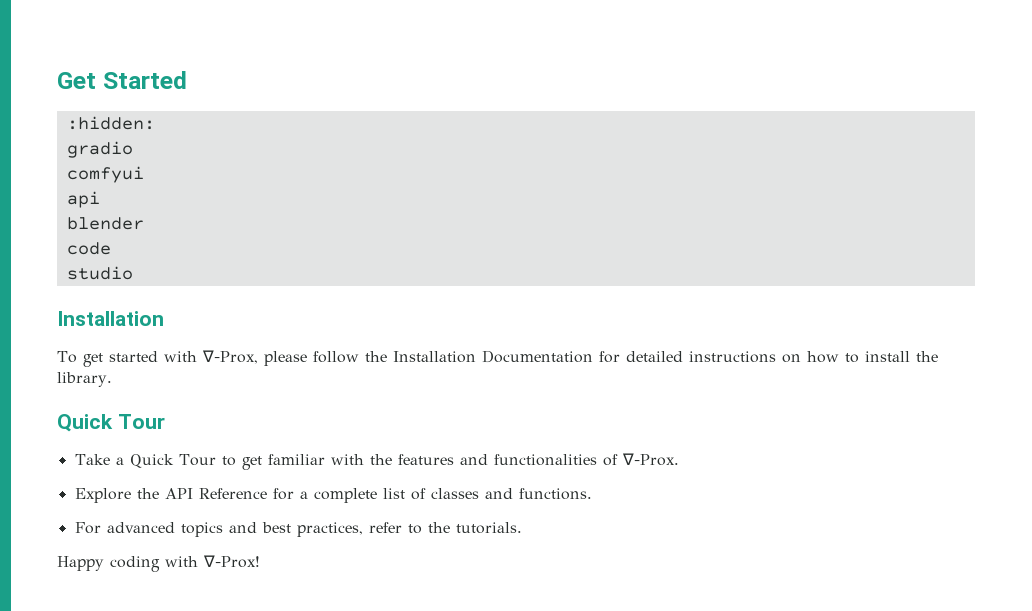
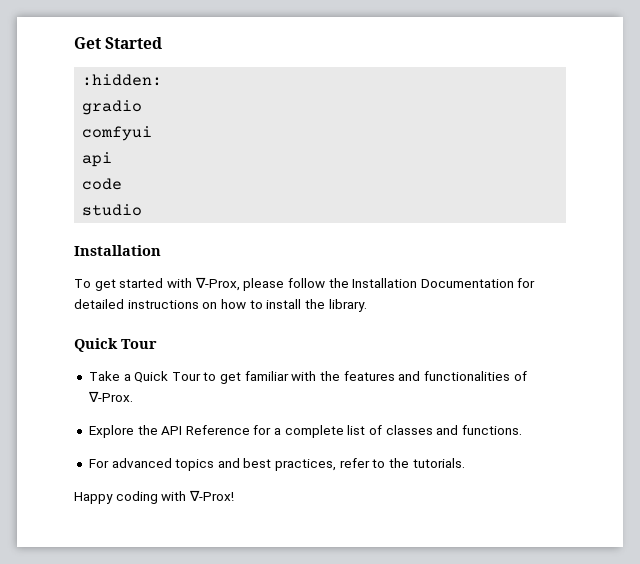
- blender

